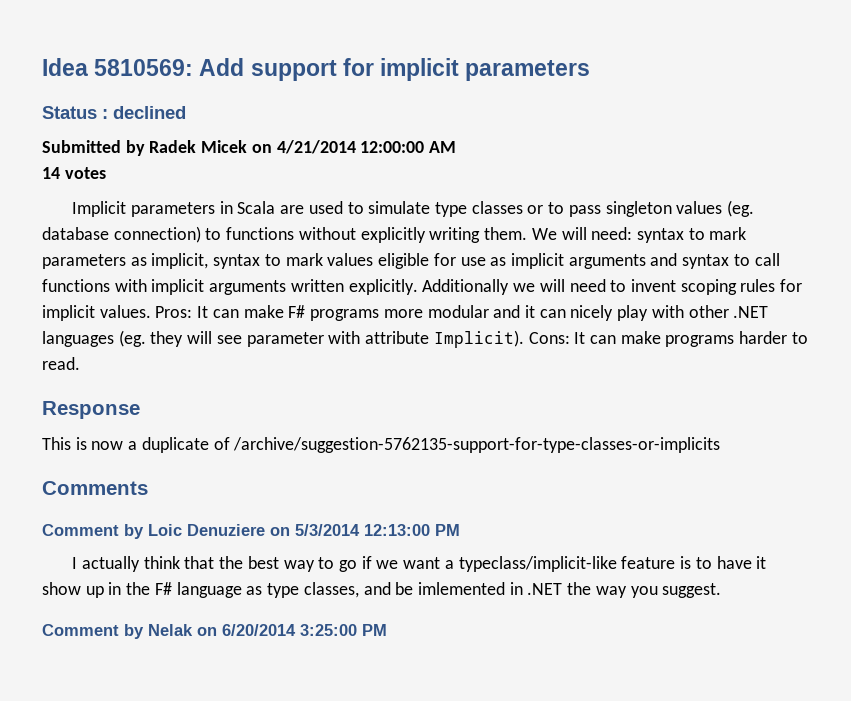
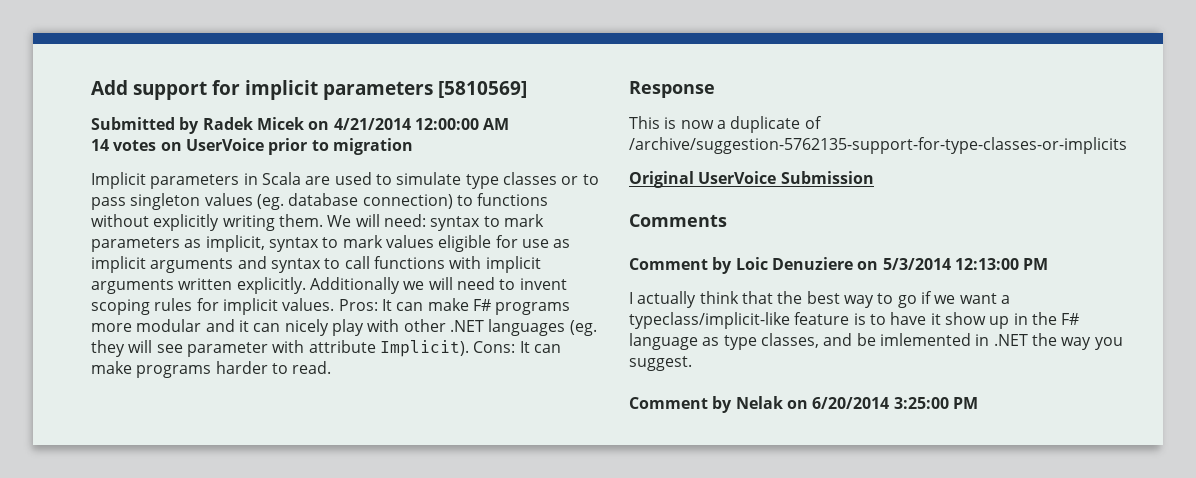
- Idea 5810569: Add support for implicit parameters
- Status : declined
+ Add support for implicit parameters [5810569]
- 14 votes
+ 14 votes on UserVoice prior to migration
+ Original UserVoice Submission

